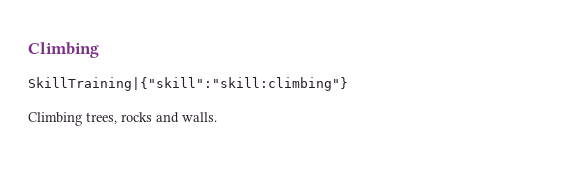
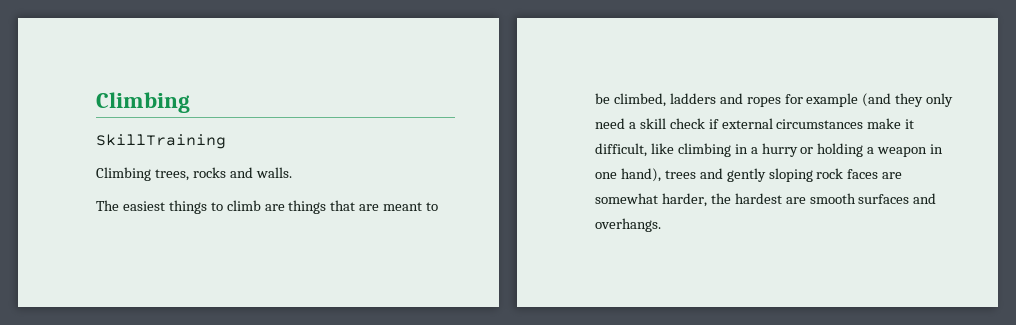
- SkillTraining|{"skill":"skill:climbing"}
+ SkillTraining
+ The easiest things to climb are things that are meant to be climbed, ladders and ropes for example (and they only need a skill check if external circumstances make it difficult, like climbing in a hurry or holding a weapon in one hand), trees and gently sloping rock faces are somewhat harder, the hardest are smooth surfaces and overhangs.

